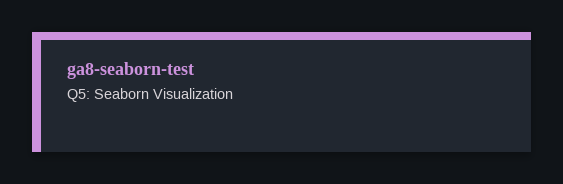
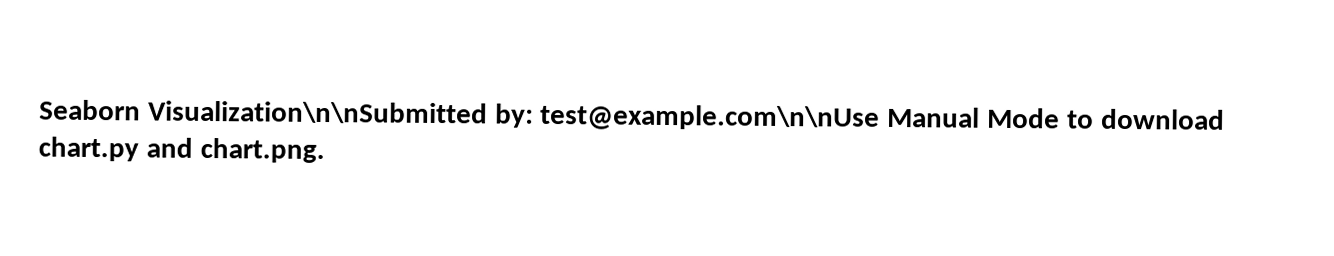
- ga8-seaborn-test
- Q5: Seaborn Visualization
+ Seaborn Visualization\n\nSubmitted by: test@example.com\n\nUse Manual Mode to download chart.py and chart.png.

